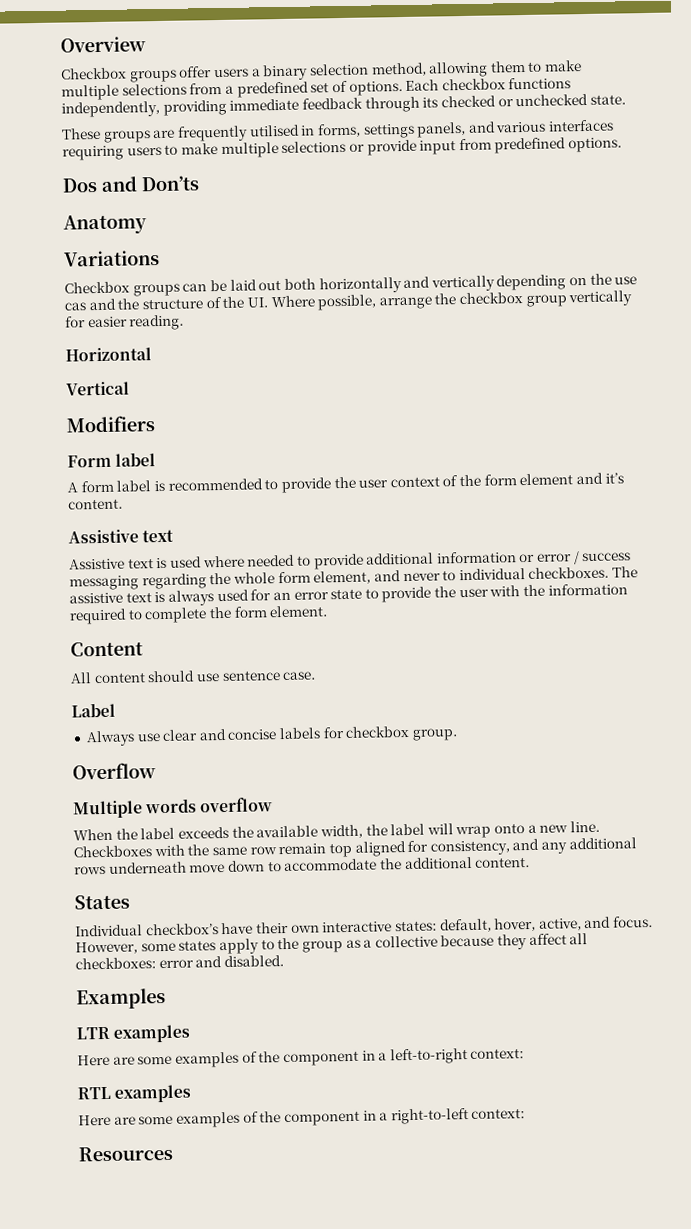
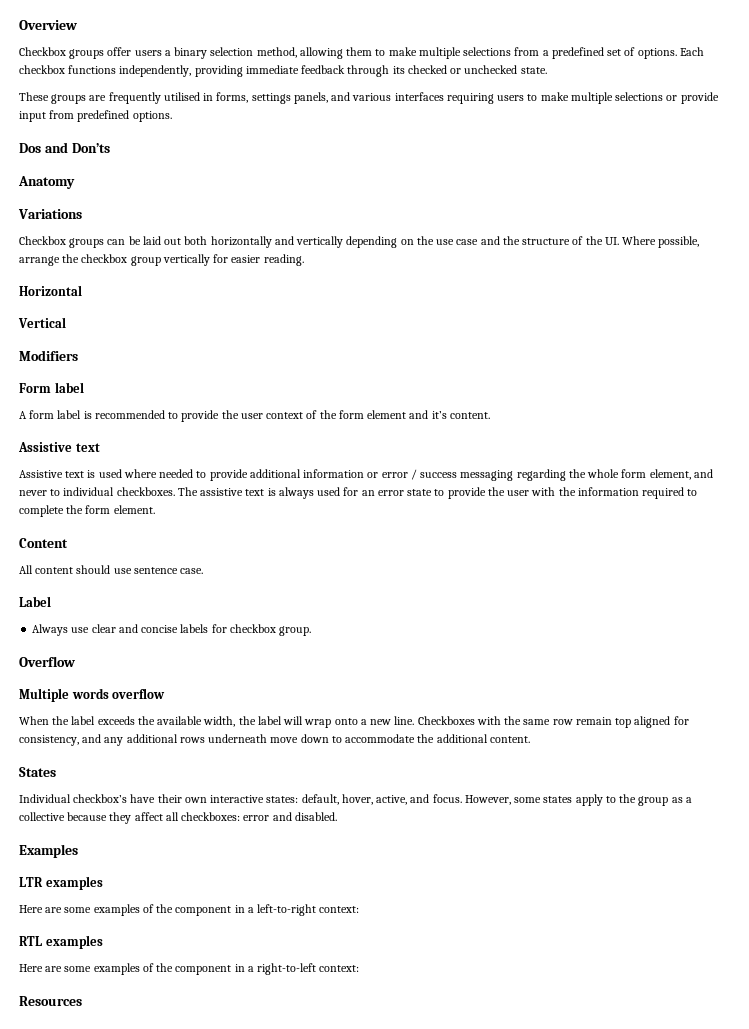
- Checkbox groups can be laid out both horizontally and vertically depending on the use cas and the structure of the UI. Where possible, arrange the checkbox group vertically for easier reading.
+ Checkbox groups can be laid out both horizontally and vertically depending on the use case and the structure of the UI. Where possible, arrange the checkbox group vertically for easier reading.

